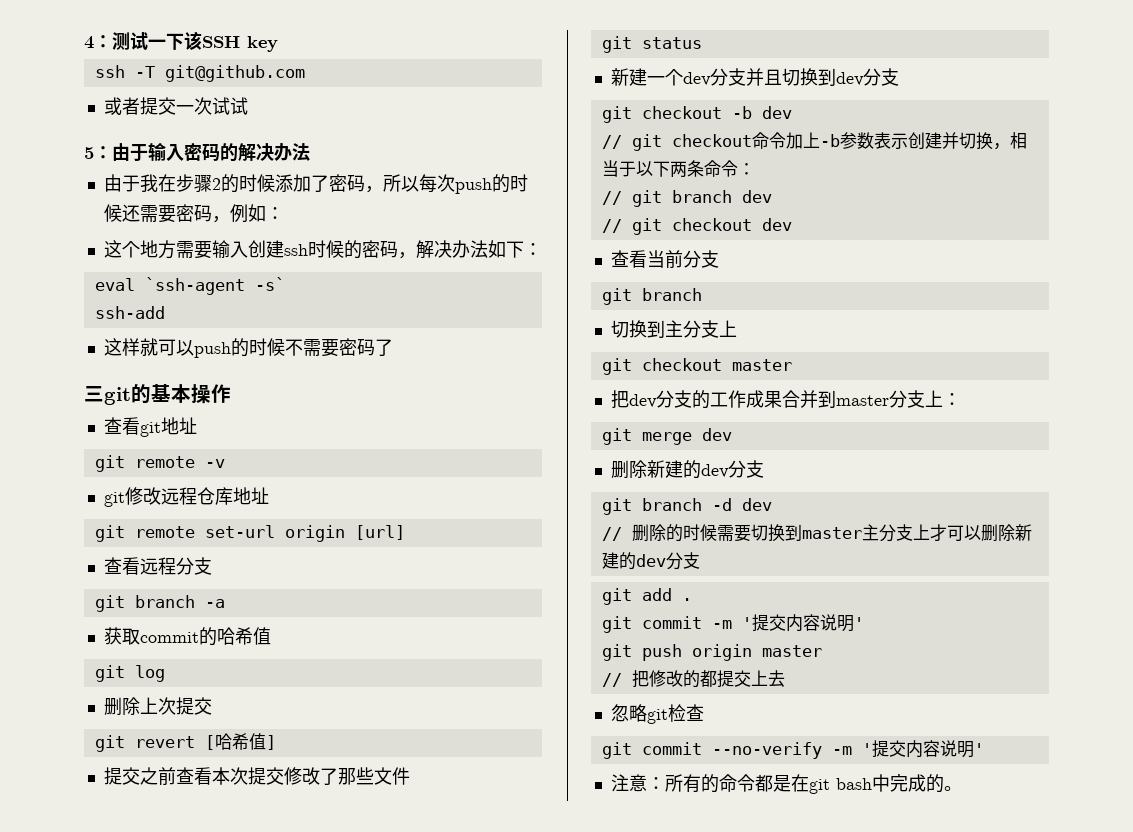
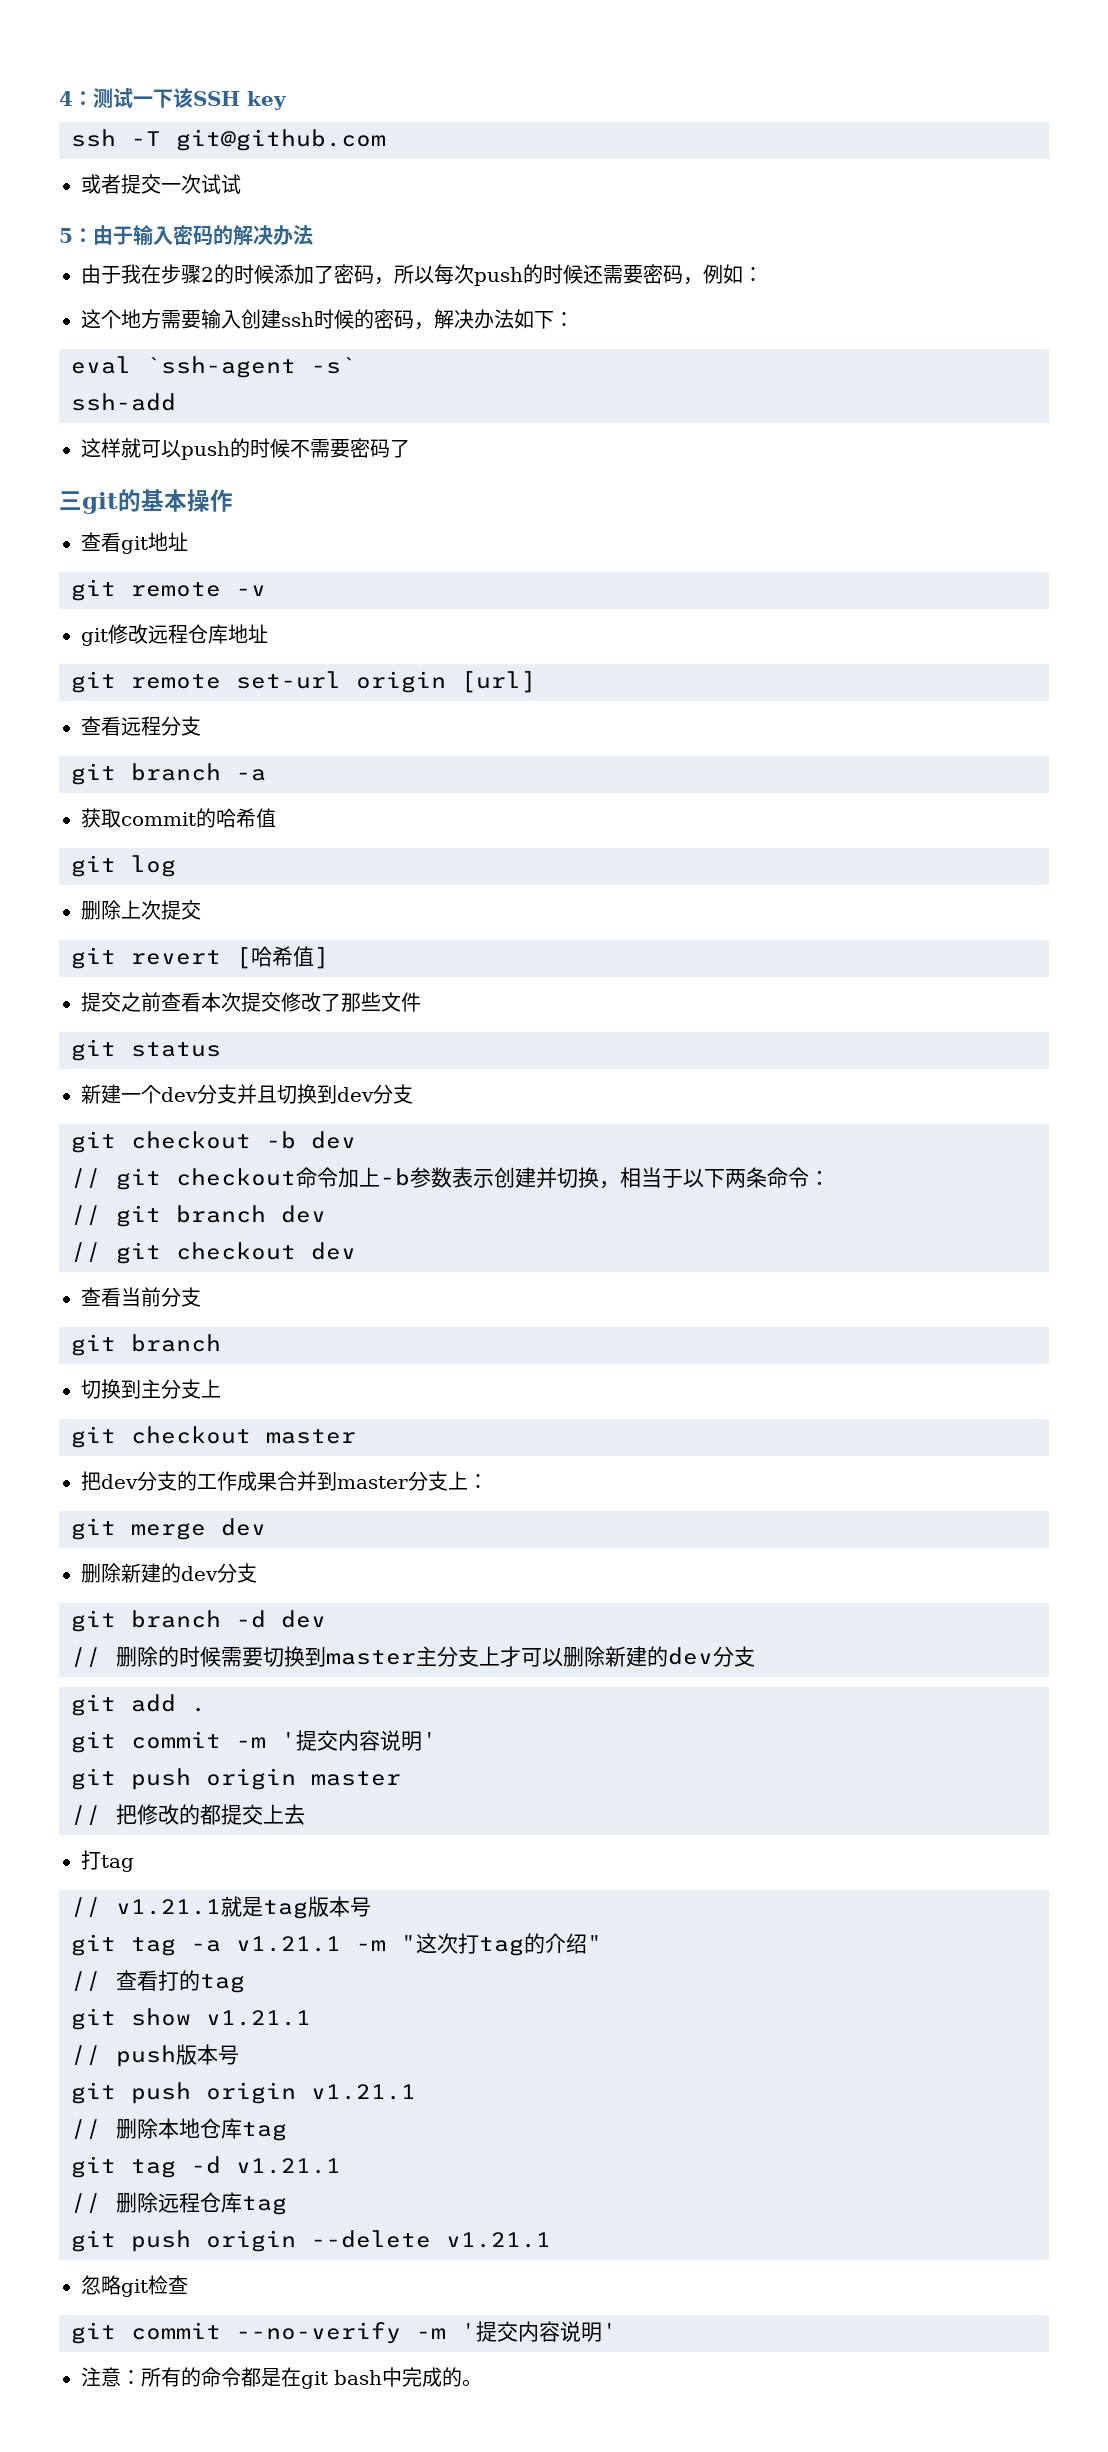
  // 把修改的都提交上去
+ 打tag
+ // v1.21.1就是tag版本号
+ git tag -a v1.21.1 -m "这次打tag的介绍"
+ // 查看打的tag
+ git show v1.21.1
+ // push版本号
+ git push origin v1.21.1
+ // 删除本地仓库tag
+ git tag -d v1.21.1
+ // 删除远程仓库tag
+ git push origin --delete v1.21.1

